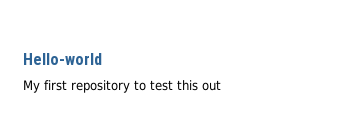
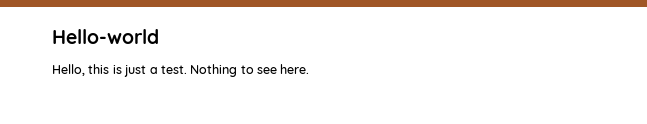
- My first repository to test this out
+ Hello, this is just a test. Nothing to see here.

